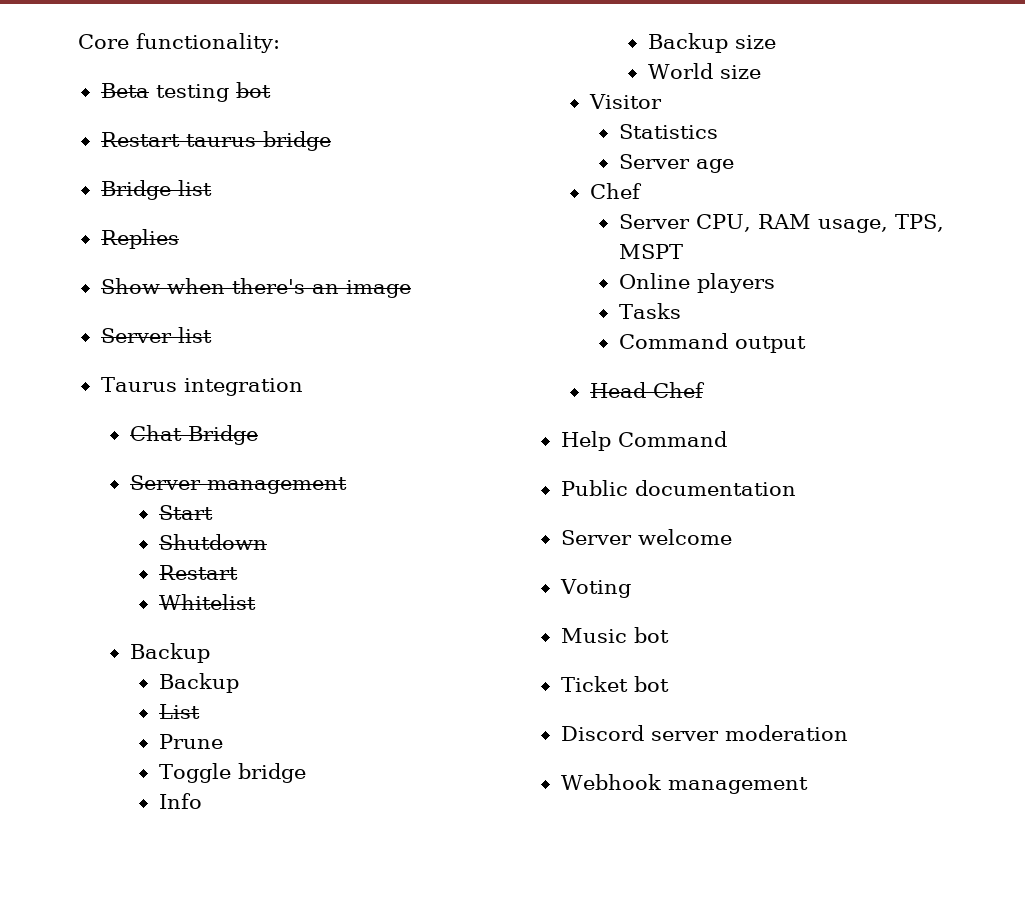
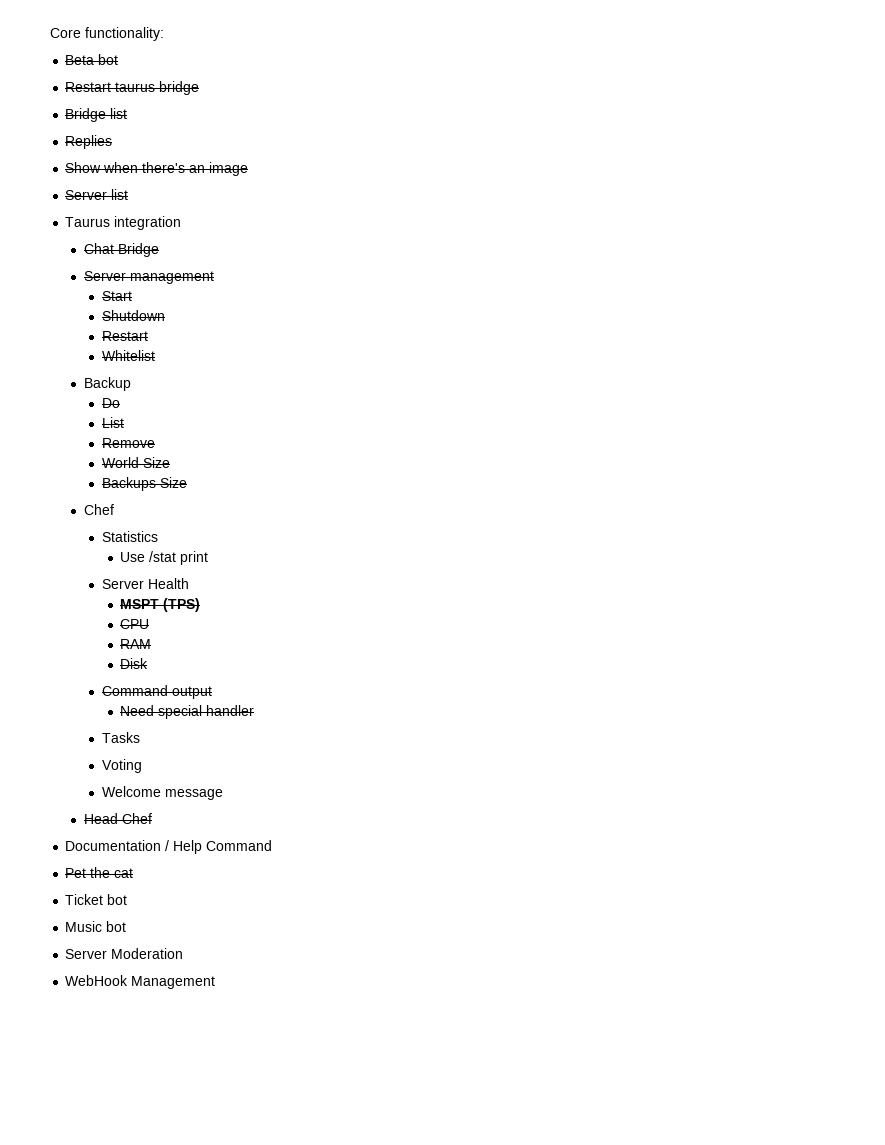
- Beta testing bot
+ Beta bot
  Whitelist
  Backup
- Backup
+ Do
- Prune
- Toggle bridge
- Info
- Backup size
- World size
- Visitor
+ Remove
+ World Size
+ Backups Size
+ Chef
  Statistics
- Server age
- Chef
- Server CPU, RAM usage, TPS, MSPT
- Online players
+ Use /stat print
+ Server Health
+ MSPT (TPS)
+ CPU
+ RAM
+ Disk
+ Command output
+ Need special handler
  Tasks
- Command output
+ Voting
+ Welcome message
- Help Command
+ Documentation / Help Command
- Public documentation
- Server welcome
- Voting
+ Pet the cat
+ Ticket bot
  Music bot
- Ticket bot
- Discord server moderation
- Webhook management
+ Server Moderation
+ WebHook Management

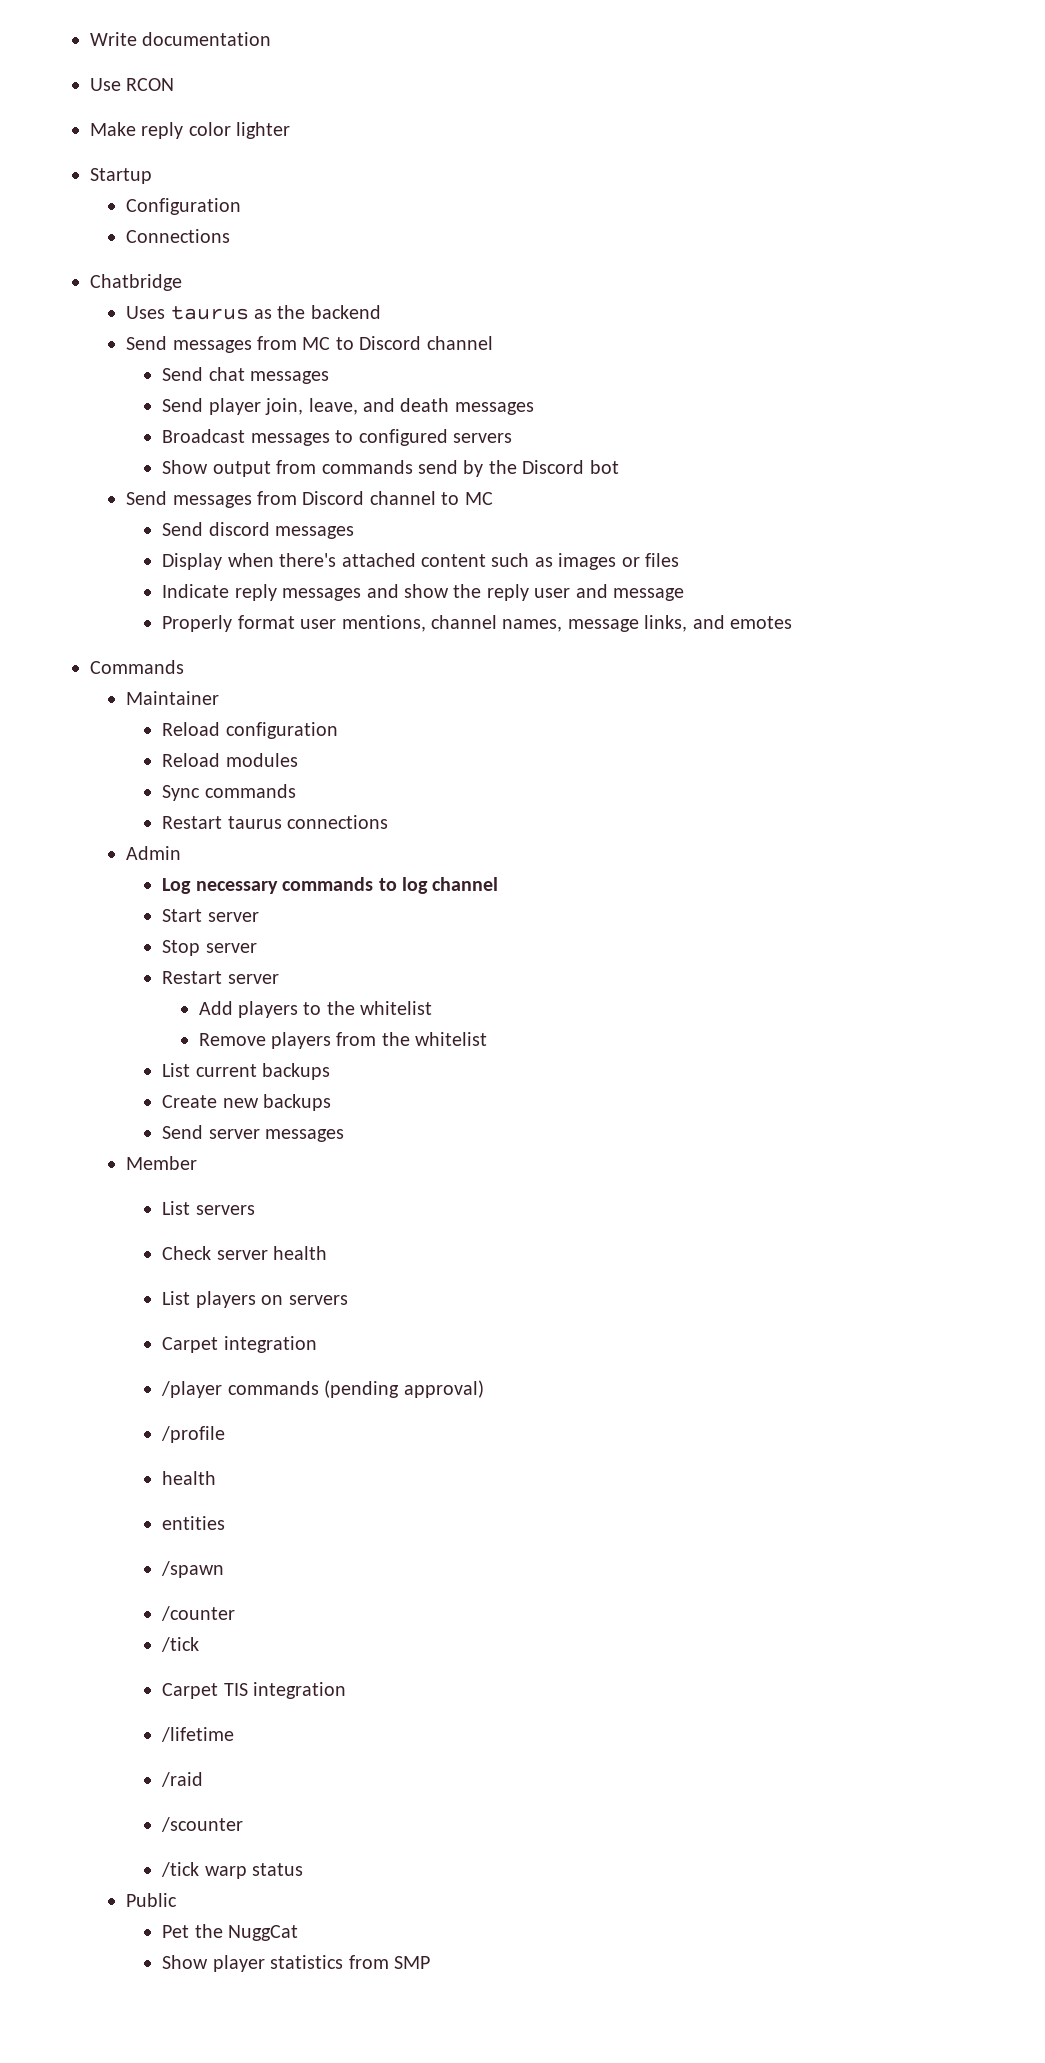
- Core functionality:
- Beta bot
- Restart taurus bridge
- Bridge list
- Replies
- Show when there's an image
- Server list
- Taurus integration
- Chat Bridge
- Server management
- Start
- Shutdown
- Restart
- Whitelist
- Backup
- Do
- List
- Remove
- World Size
- Backups Size
- Chef
- Statistics
- Use /stat print
- Server Health
- MSPT (TPS)
- CPU
- RAM
- Disk
- Command output
- Need special handler
- Tasks
- Voting
- Welcome message
- Head Chef
- Documentation / Help Command
- Pet the cat
- Ticket bot
- Music bot
- Server Moderation
- WebHook Management
+ Write documentation
+ Use RCON
+ Make reply color lighter
+ Startup
+ Configuration
+ Connections
+ Chatbridge
+ Uses taurus as the backend
+ Send messages from MC to Discord channel
+ Send chat messages
+ Send player join, leave, and death messages
+ Broadcast messages to configured servers
+ Show output from commands send by the Discord bot
+ Send messages from Discord channel to MC
+ Send discord messages
+ Display when there's attached content such as images or files
+ Indicate reply messages and show the reply user and message
+ Properly format user mentions, channel names, message links, and emotes
+ Commands
+ Maintainer
+ Reload configuration
+ Reload modules
+ Sync commands
+ Restart taurus connections
+ Admin
+ Log necessary commands to log channel
+ Start server
+ Stop server
+ Restart server
+ Add players to the whitelist
+ Remove players from the whitelist
+ List current backups
+ Create new backups
+ Send server messages
+ Member
+ List servers
+ Check server health
+ List players on servers
+ Carpet integration
+ /player commands (pending approval)
+ /profile
+ health
+ entities
+ /spawn
+ /counter
+ /tick
+ Carpet TIS integration
+ /lifetime
+ /raid
+ /scounter
+ /tick warp status
+ Public
+ Pet the NuggCat
+ Show player statistics from SMP

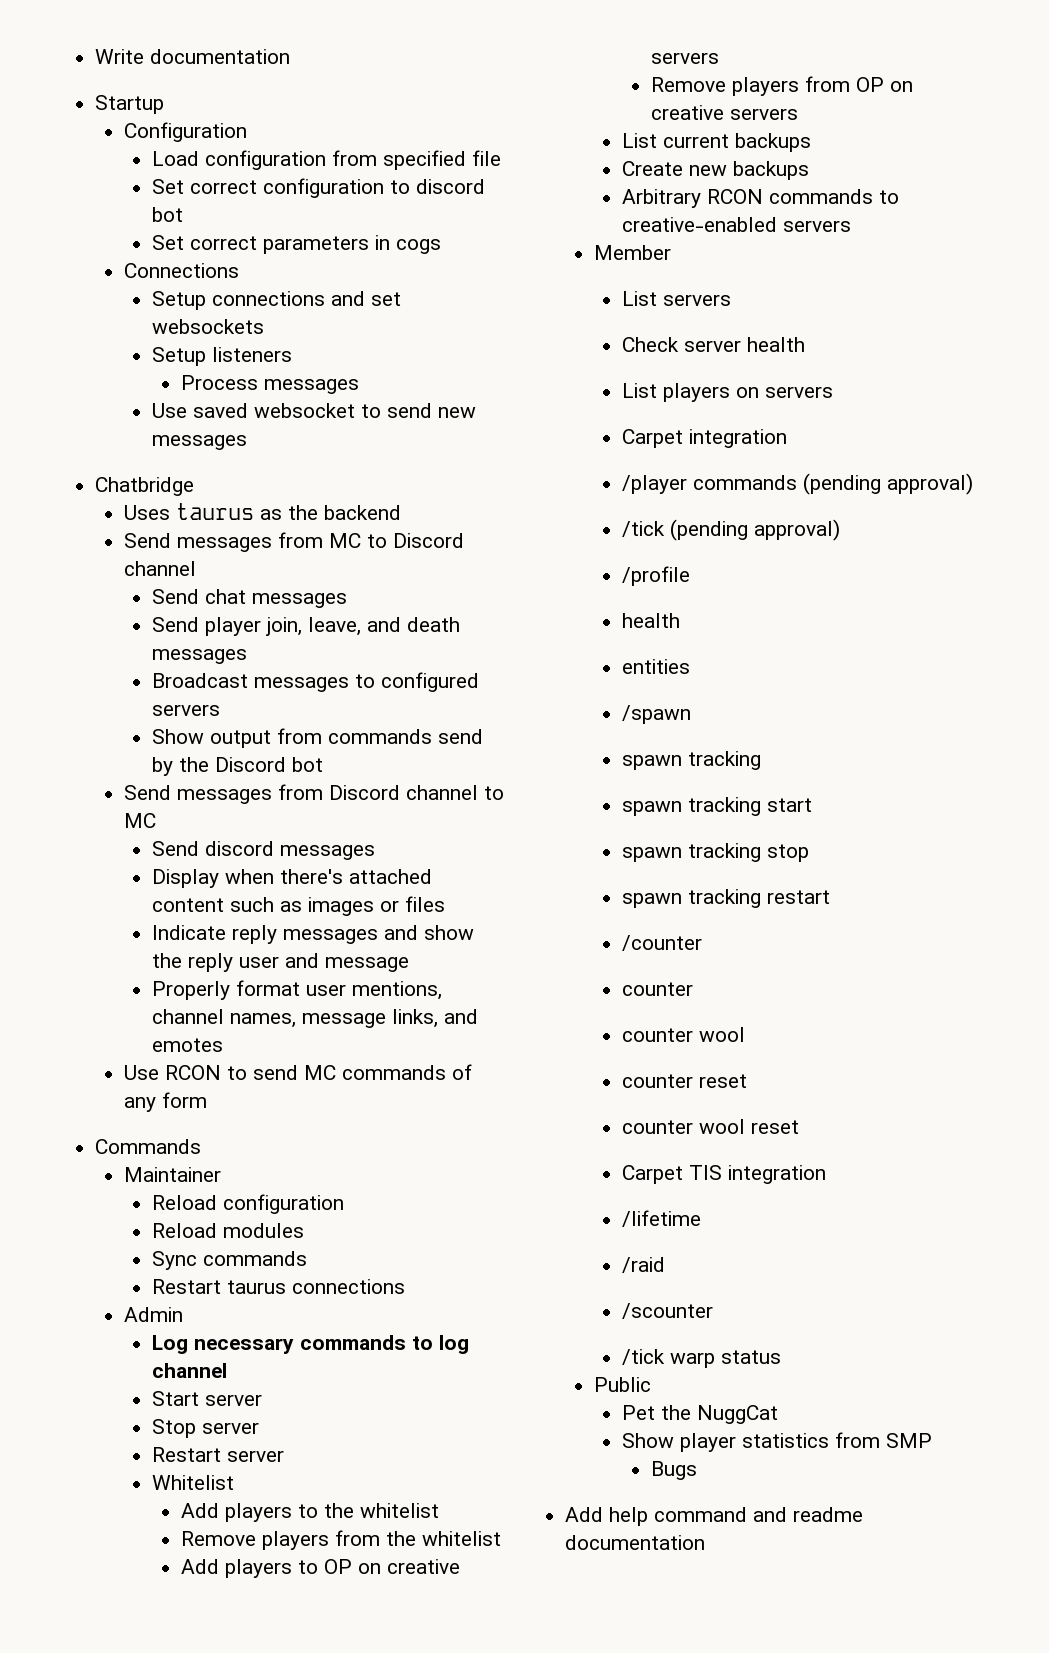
- Use RCON
- Make reply color lighter
  Startup
  Configuration
+ Load configuration from specified file
+ Set correct configuration to discord bot
+ Set correct parameters in cogs
  Connections
+ Setup connections and set websockets
+ Setup listeners
+ Process messages
+ Use saved websocket to send new messages
+ Use RCON to send MC commands of any form
+ Whitelist
+ Add players to OP on creative servers
+ Remove players from OP on creative servers
- Send server messages
+ Arbitrary RCON commands to creative-enabled servers
+ /tick (pending approval)
  /spawn
+ spawn tracking
+ spawn tracking start
+ spawn tracking stop
+ spawn tracking restart
  /counter
- /tick
+ counter
+ counter wool
+ counter reset
+ counter wool reset
+ Bugs
+ Add help command and readme documentation

